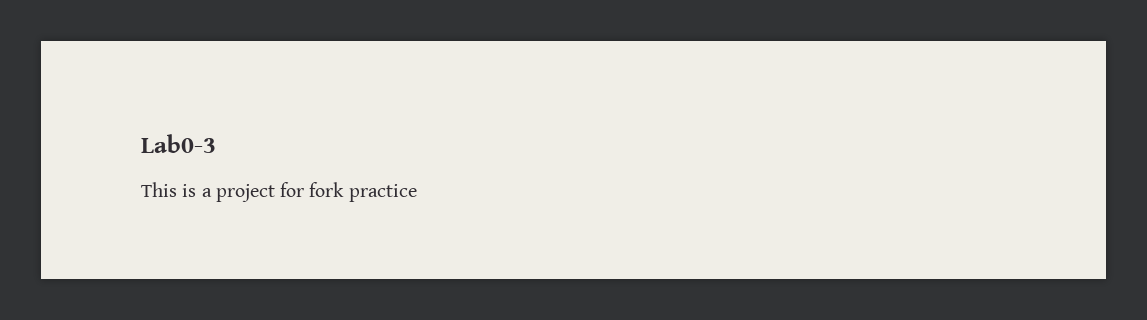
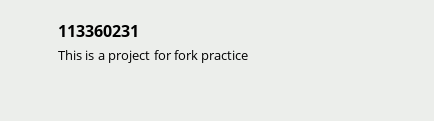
- Lab0-3
+ 113360231

